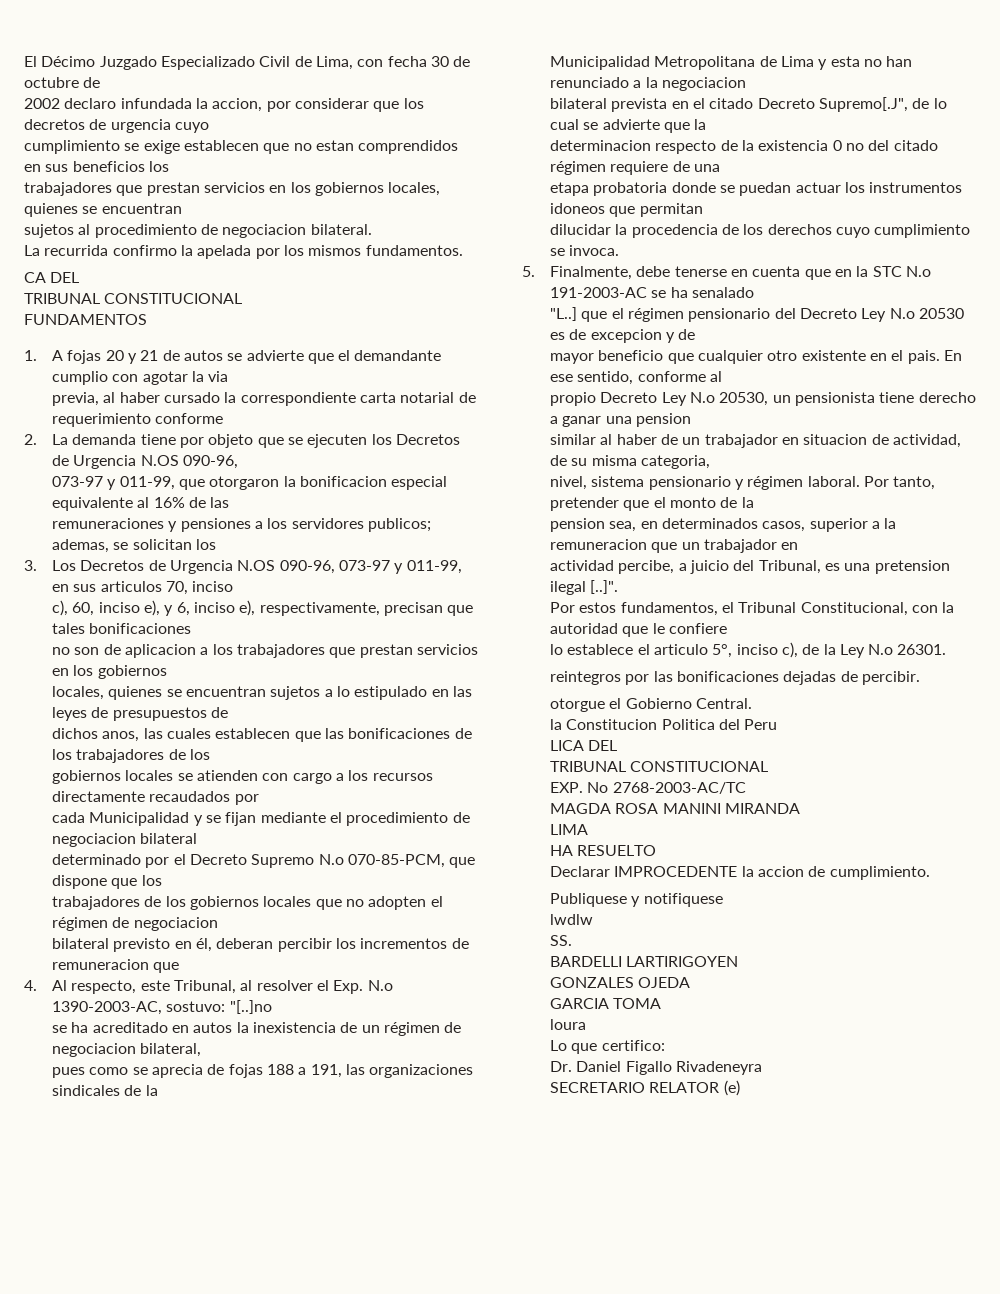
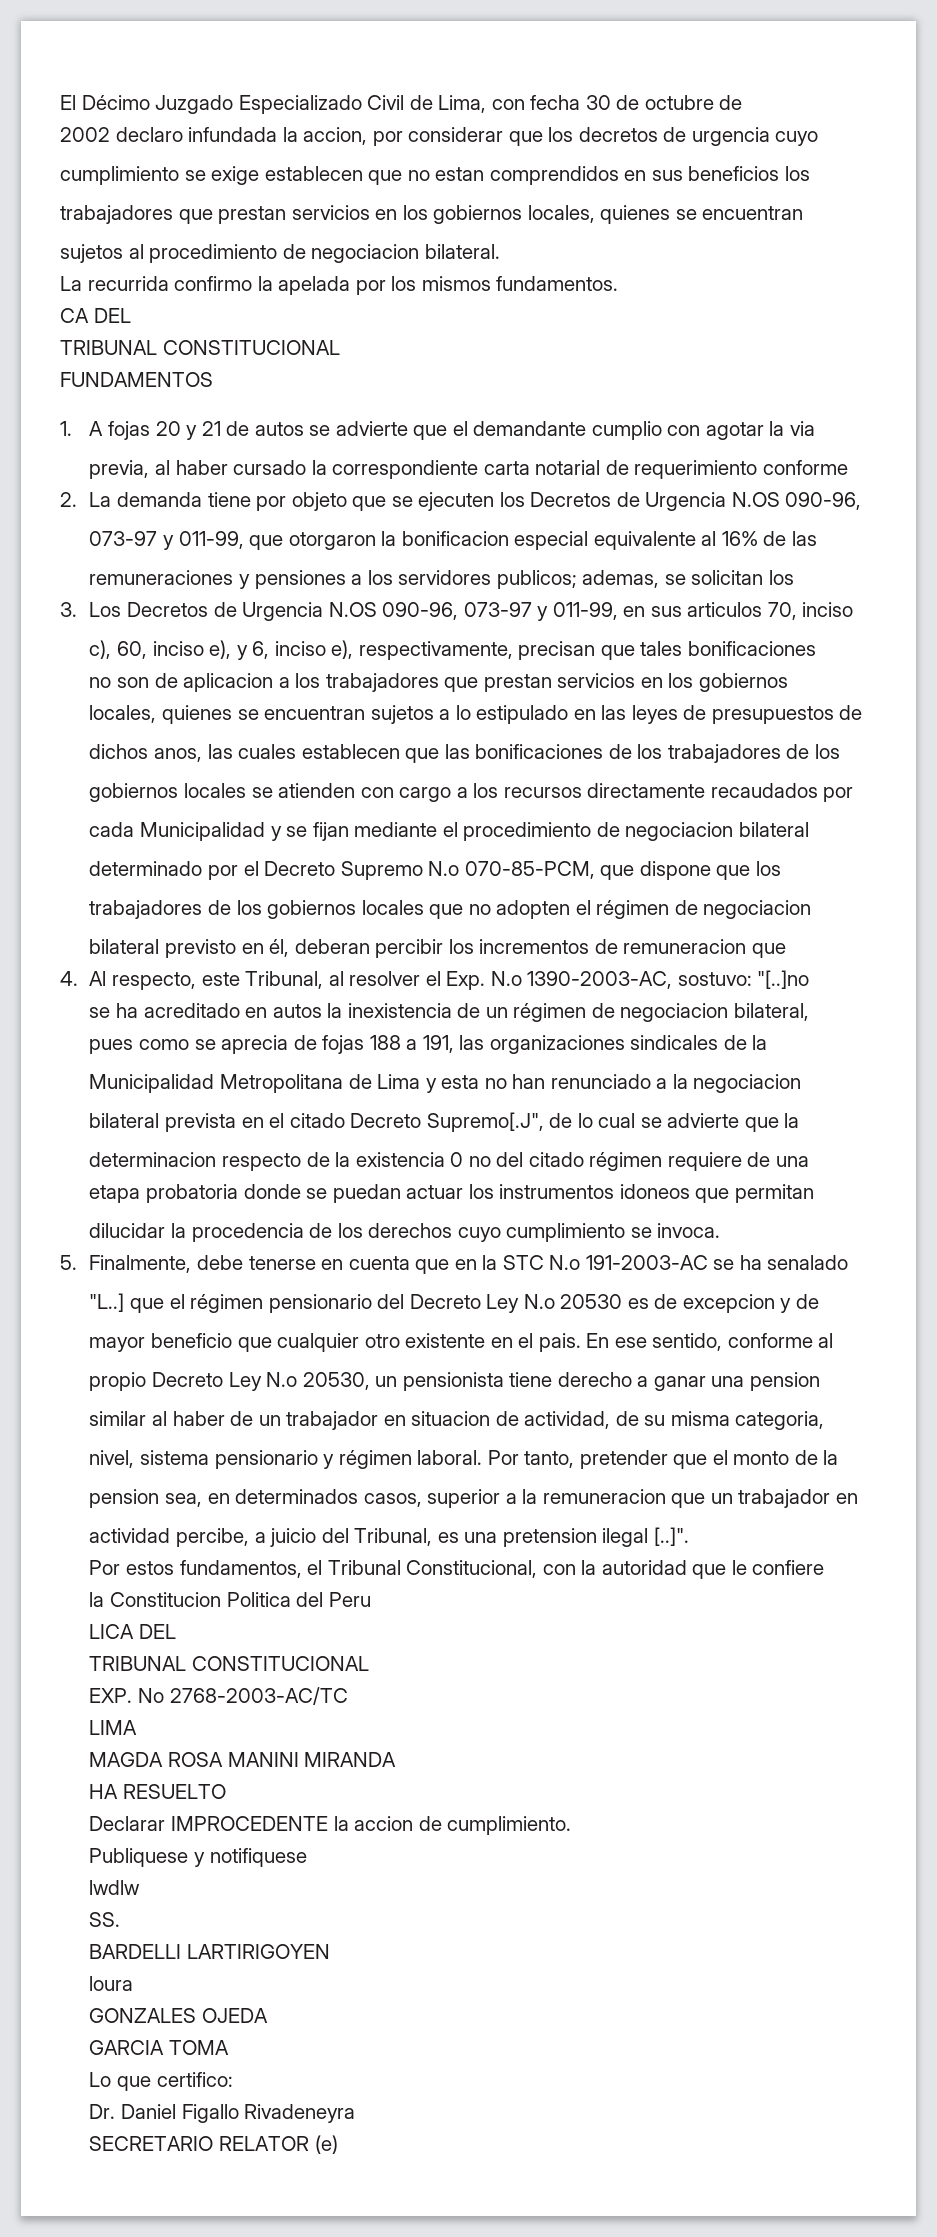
- lo establece el articulo 5°, inciso c), de la Ley N.o 26301.
- reintegros por las bonificaciones dejadas de percibir.
- otorgue el Gobierno Central.
+ LIMA
- LIMA
+ loura
- loura

